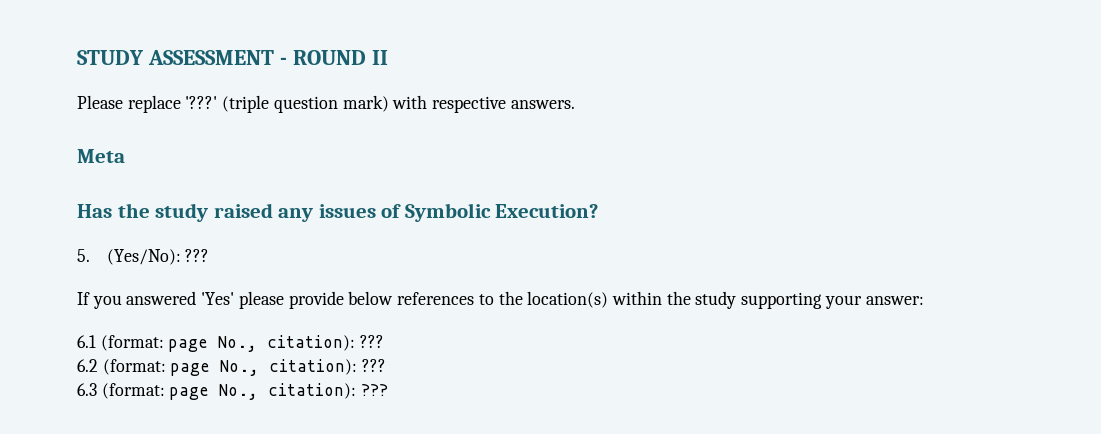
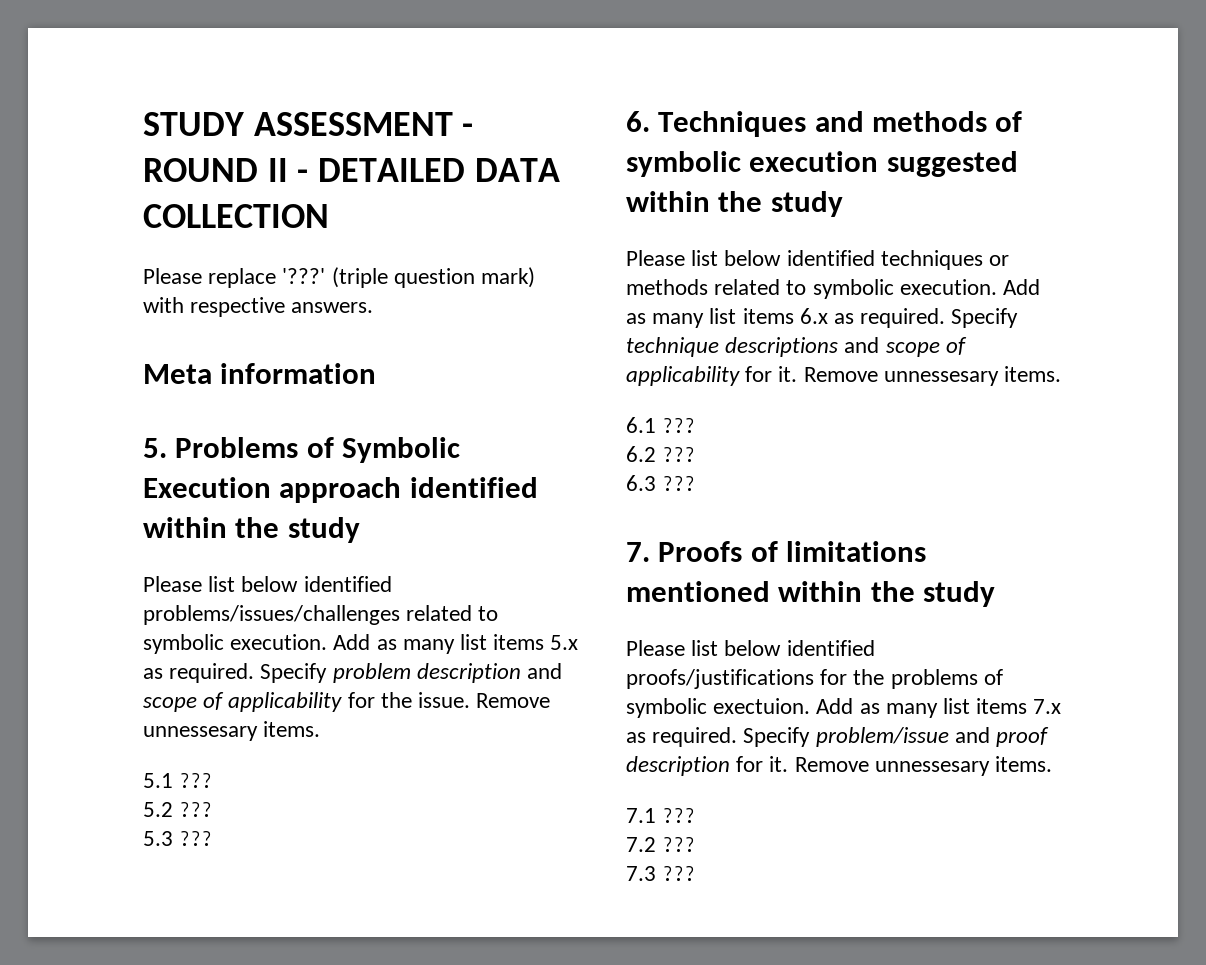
- STUDY ASSESSMENT - ROUND II
+ STUDY ASSESSMENT - ROUND II - DETAILED DATA COLLECTION
- Meta
- Has the study raised any issues of Symbolic Execution?
- 5. (Yes/No): ???
- If you answered 'Yes' please provide below references to the location(s) within the study supporting your answer:
- 6.1 (format: page No., citation): ???
- 6.2 (format: page No., citation): ???
- 6.3 (format: page No., citation): ???
+ Meta information
+ 5. Problems of Symbolic Execution approach identified within the study
+ Please list below identified problems/issues/challenges related to symbolic execution. Add as many list items 5.x as required. Specify problem description and scope of applicability for the issue. Remove unnessesary items.
+ 5.1 ???
+ 5.2 ???
+ 5.3 ???
+ 6. Techniques and methods of symbolic execution suggested within the study
+ Please list below identified techniques or methods related to symbolic execution. Add as many list items 6.x as required. Specify technique descriptions and scope of applicability for it. Remove unnessesary items.
+ 6.1 ???
+ 6.2 ???
+ 6.3 ???
+ 7. Proofs of limitations mentioned within the study
+ Please list below identified proofs/justifications for the problems of symbolic exectuion. Add as many list items 7.x as required. Specify problem/issue and proof description for it. Remove unnessesary items.
+ 7.1 ???
+ 7.2 ???
+ 7.3 ???

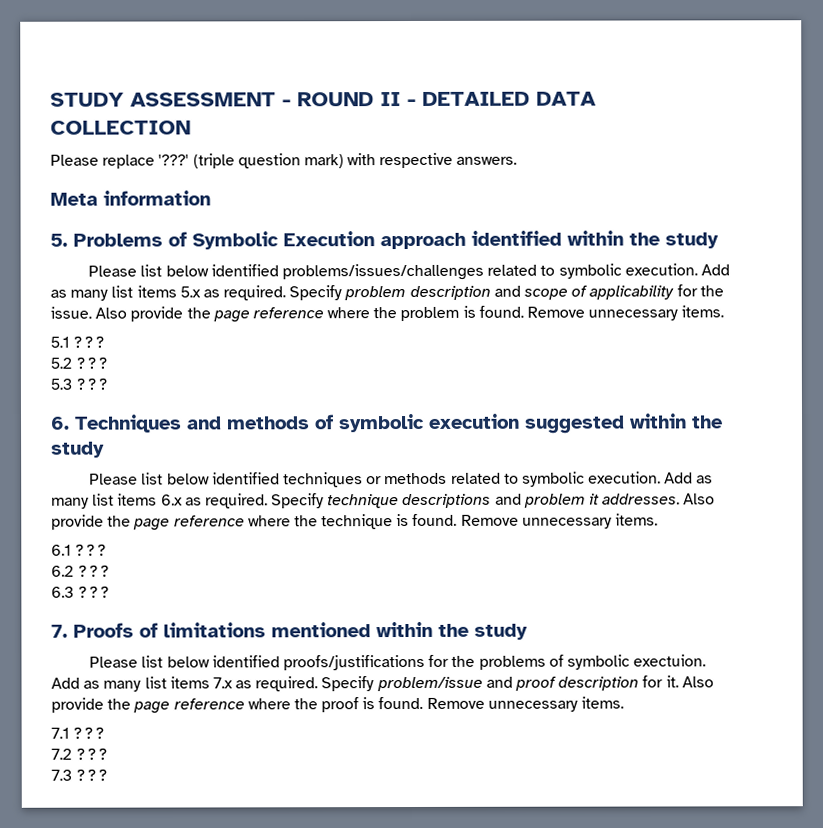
- Specify problem description and scope of applicability for the issue. Remove unnessesary items.
+ Specify problem description and scope of applicability for the issue. Also provide the page reference where the problem is found. Remove unnecessary items.
- Specify technique descriptions and scope of applicability for it. Remove unnessesary items.
+ Specify technique descriptions and problem it addresses. Also provide the page reference where the technique is found. Remove unnecessary items.
- Specify problem/issue and proof description for it. Remove unnessesary items.
+ Specify problem/issue and proof description for it. Also provide the page reference where the proof is found. Remove unnecessary items.

